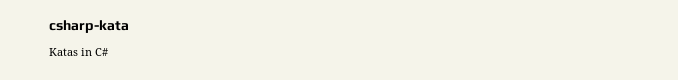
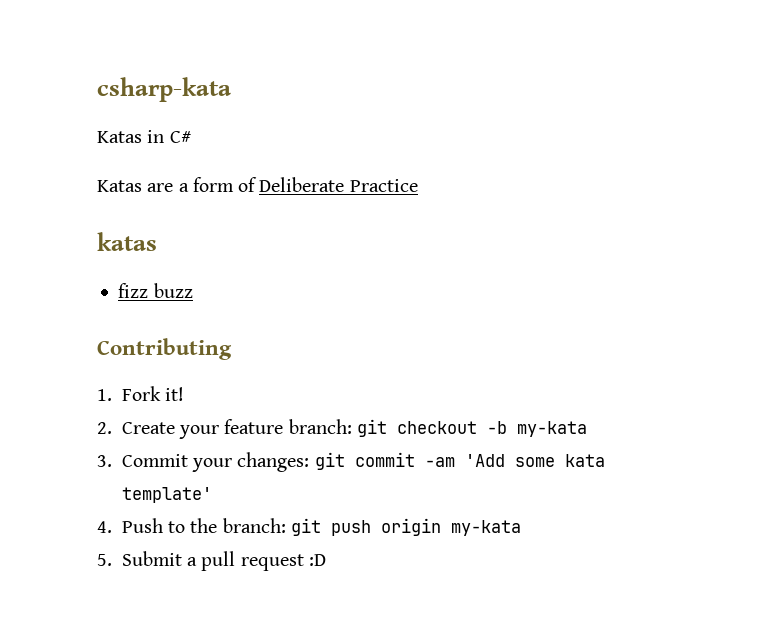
+ Katas are a form of Deliberate Practice
+ katas
+ fizz buzz
+ Contributing
+ 1. Fork it!
+ 2. Create your feature branch: git checkout -b my-kata
+ 3. Commit your changes: git commit -am 'Add some kata template'
+ 4. Push to the branch: git push origin my-kata
+ 5. Submit a pull request :D

